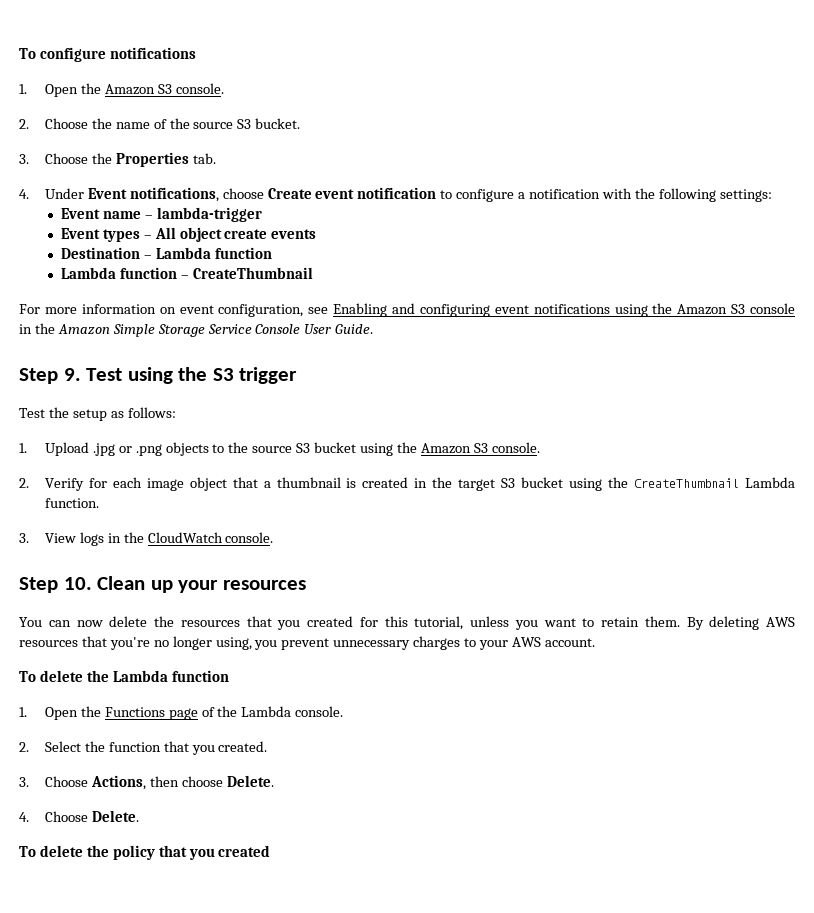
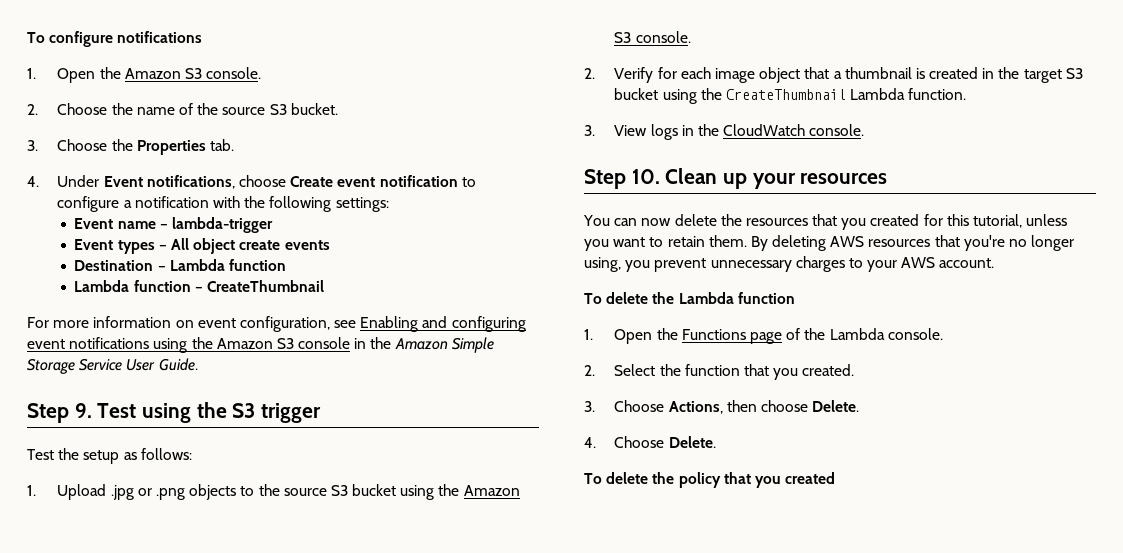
- For more information on event configuration, see Enabling and configuring event notifications using the Amazon S3 console in the Amazon Simple Storage Service Console User Guide.
+ For more information on event configuration, see Enabling and configuring event notifications using the Amazon S3 console in the Amazon Simple Storage Service User Guide.

